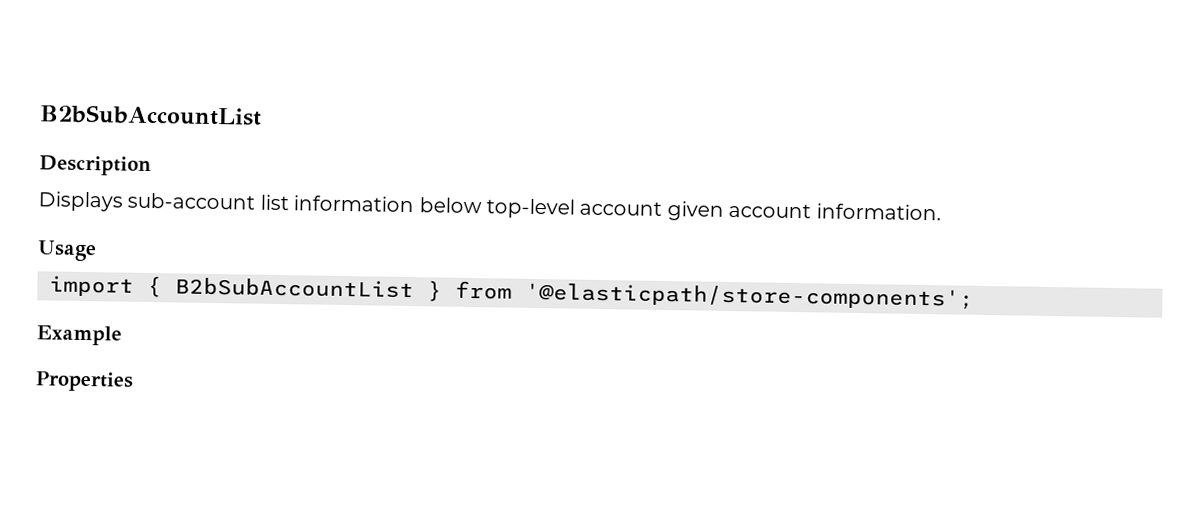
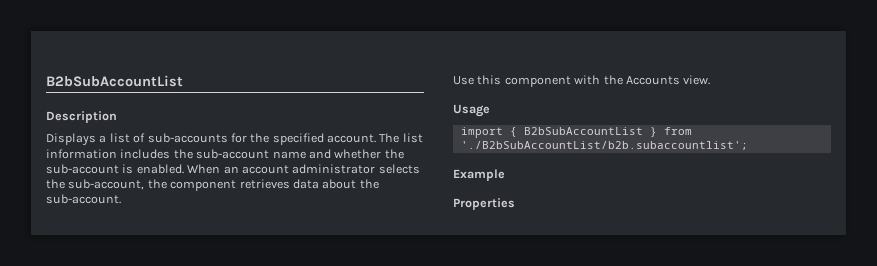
- Displays sub-account list information below top-level account given account information.
+ Displays a list of sub-accounts for the specified account. The list information includes the sub-account name and whether the sub-account is enabled. When an account administrator selects the sub-account, the component retrieves data about the sub-account.
+ Use this component with the Accounts view.
- import { B2bSubAccountList } from '@elasticpath/store-components';
+ import { B2bSubAccountList } from './B2bSubAccountList/b2b.subaccountlist';

